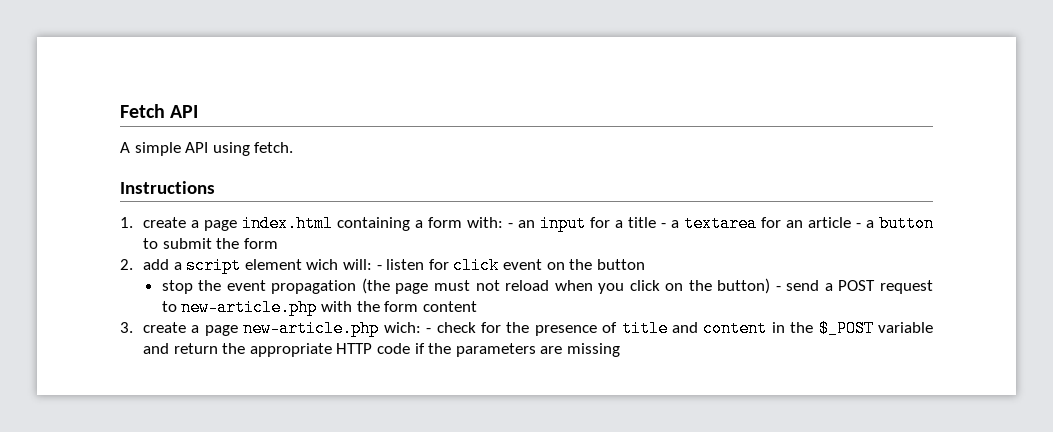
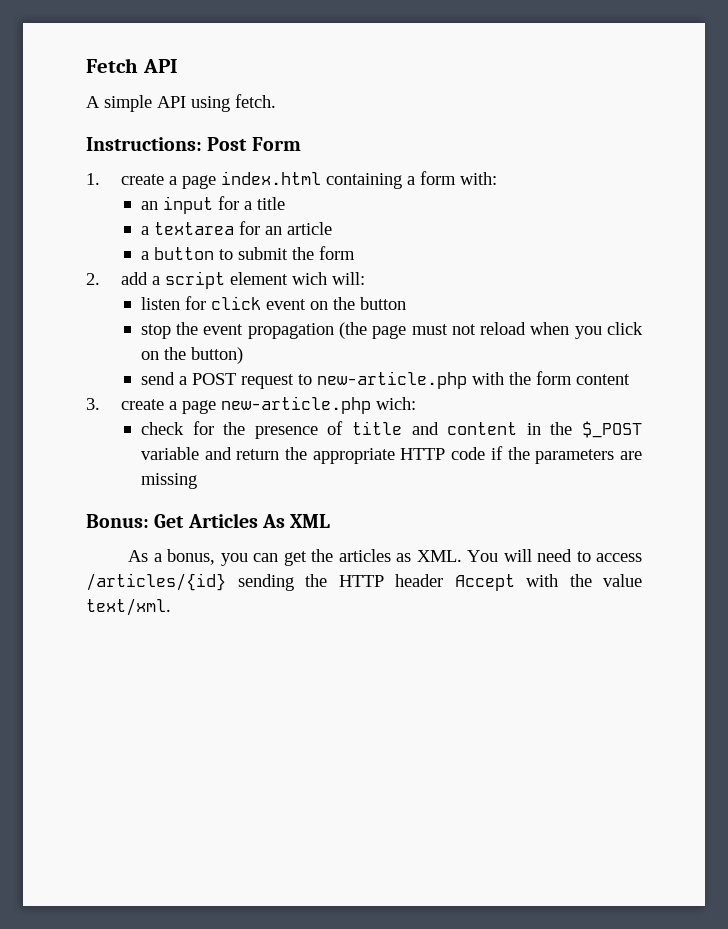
- Instructions
+ Instructions: Post Form
- 1. create a page index.html containing a form with: - an input for a title - a textarea for an article - a button to submit the form
+ 1. create a page index.html containing a form with:
+ an input for a title
+ a textarea for an article
+ a button to submit the form
- 2. add a script element wich will: - listen for click event on the button
+ 2. add a script element wich will:
+ listen for click event on the button
- stop the event propagation (the page must not reload when you click on the button) - send a POST request to new-article.php with the form content
+ stop the event propagation (the page must not reload when you click on the button)
+ send a POST request to new-article.php with the form content
- 3. create a page new-article.php wich: - check for the presence of title and content in the $_POST variable and return the appropriate HTTP code if the parameters are missing
+ 3. create a page new-article.php wich:
+ check for the presence of title and content in the $_POST variable and return the appropriate HTTP code if the parameters are missing
+ Bonus: Get Articles As XML
+ As a bonus, you can get the articles as XML. You will need to access /articles/{id} sending the HTTP header Accept with the value text/xml.

